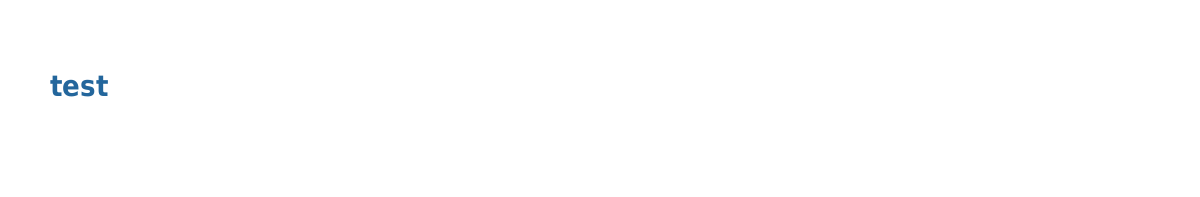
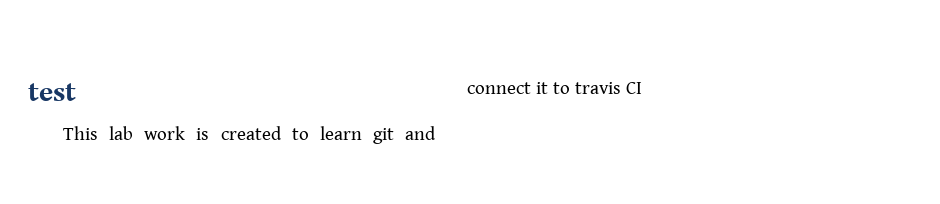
+ This lab work is created to learn git and connect it to travis CI

